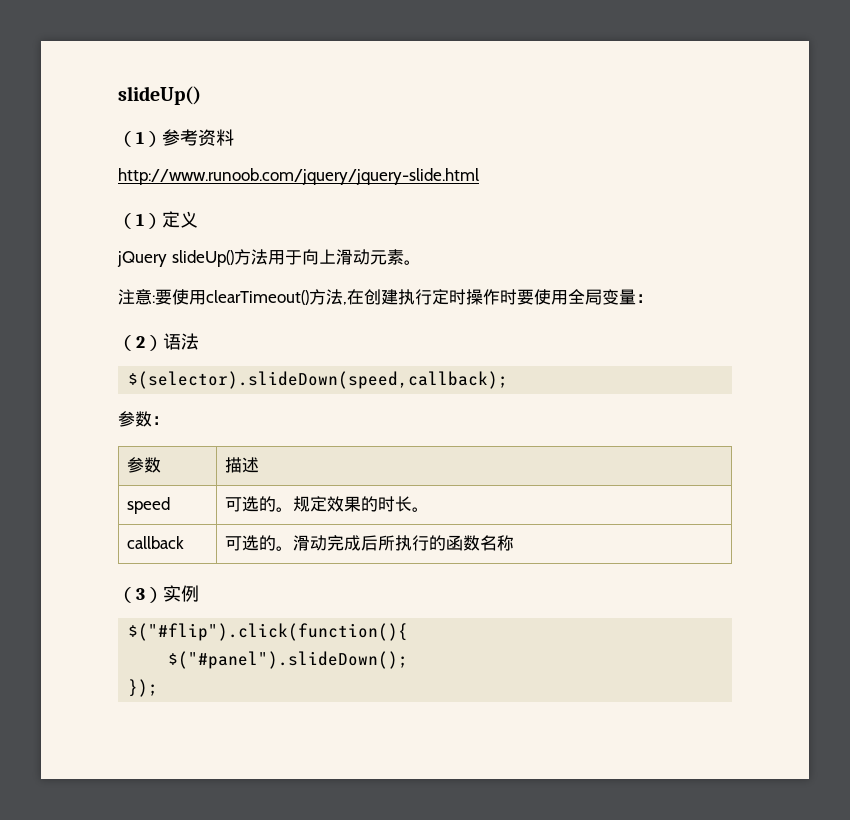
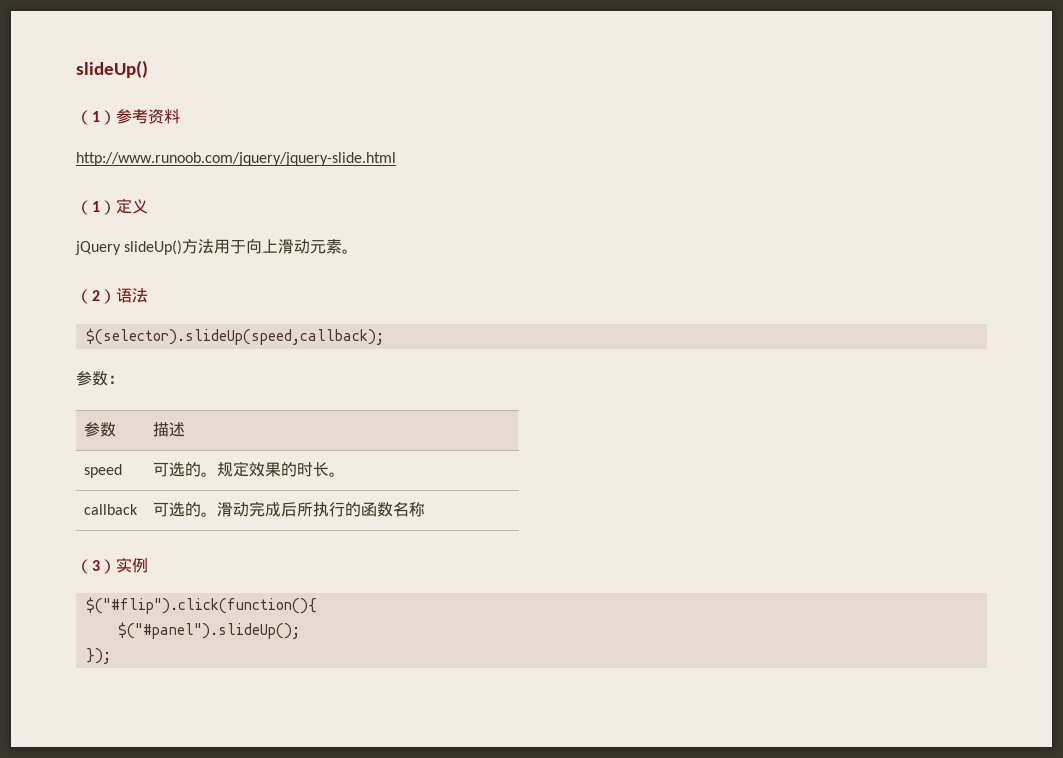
- 注意:要使用clearTimeout()方法,在创建执行定时操作时要使用全局变量：
- $(selector).slideDown(speed,callback);
+ $(selector).slideUp(speed,callback);
- $("#panel").slideDown();
+ $("#panel").slideUp();

